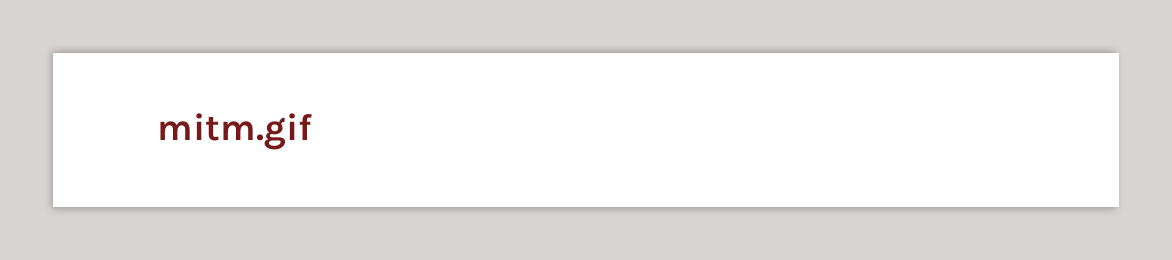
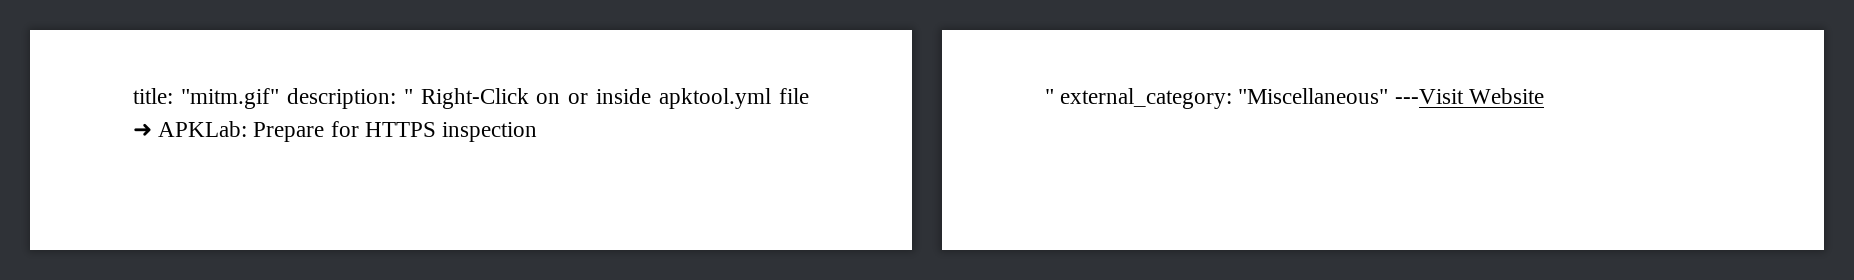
- mitm.gif
+ title: "mitm.gif" description: " Right-Click on or inside apktool.yml file ➜ APKLab: Prepare for HTTPS inspection
+ " external_category: "Miscellaneous" ---Visit Website

